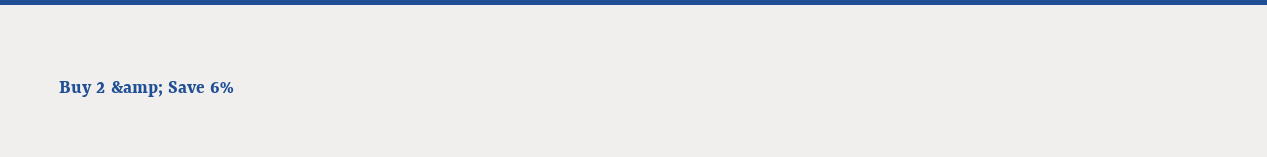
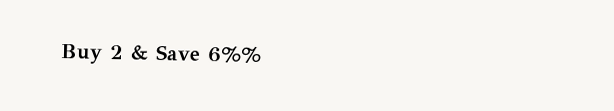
- Buy 2 &amp; Save 6%
+ Buy 2 & Save 6%%

